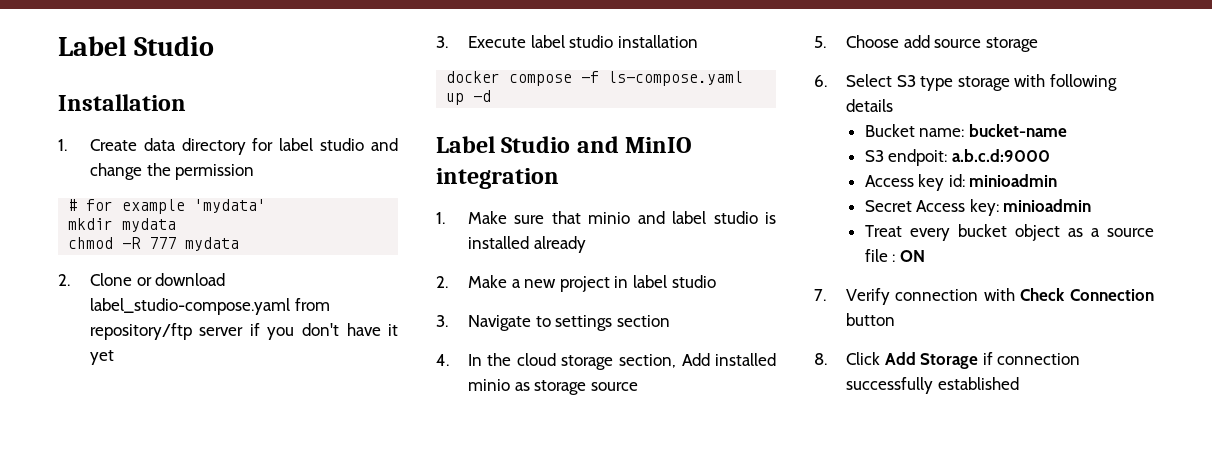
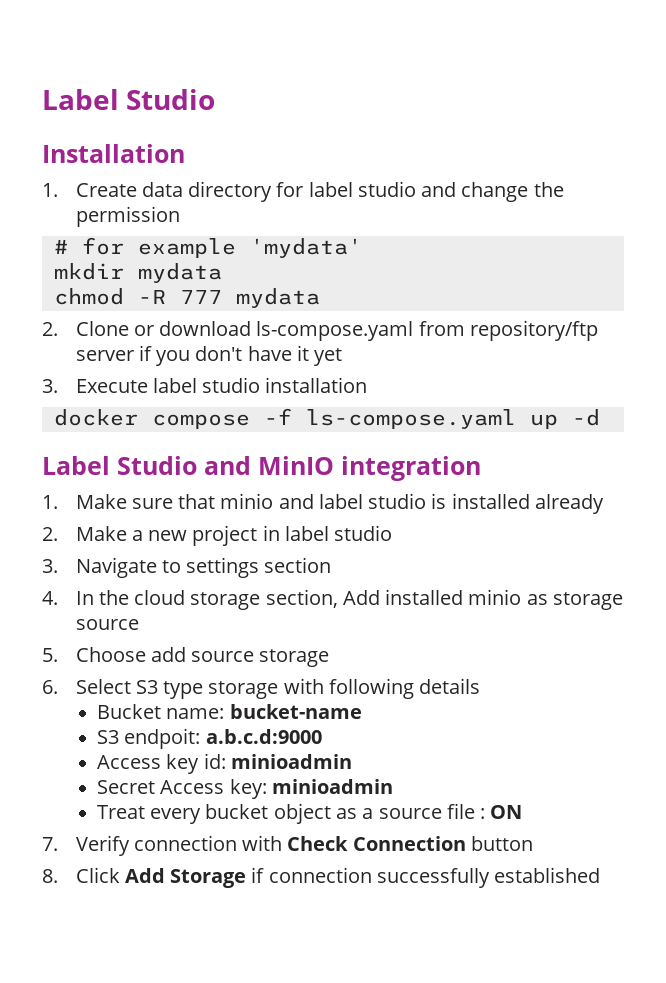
- 2. Clone or download label_studio-compose.yaml from repository/ftp server if you don't have it yet
+ 2. Clone or download ls-compose.yaml from repository/ftp server if you don't have it yet

